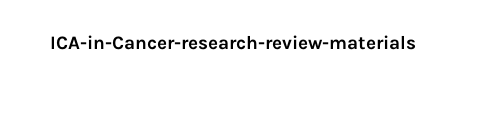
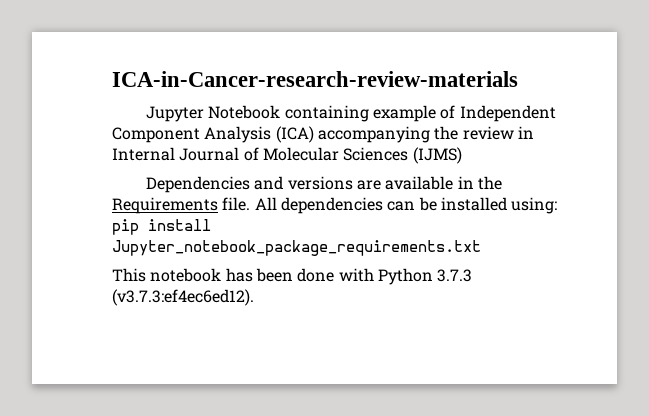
+ Jupyter Notebook containing example of Independent Component Analysis (ICA) accompanying the review in Internal Journal of Molecular Sciences (IJMS)
+ Dependencies and versions are available in the Requirements file. All dependencies can be installed using: pip install Jupyter_notebook_package_requirements.txt
+ This notebook has been done with Python 3.7.3 (v3.7.3:ef4ec6ed12).

